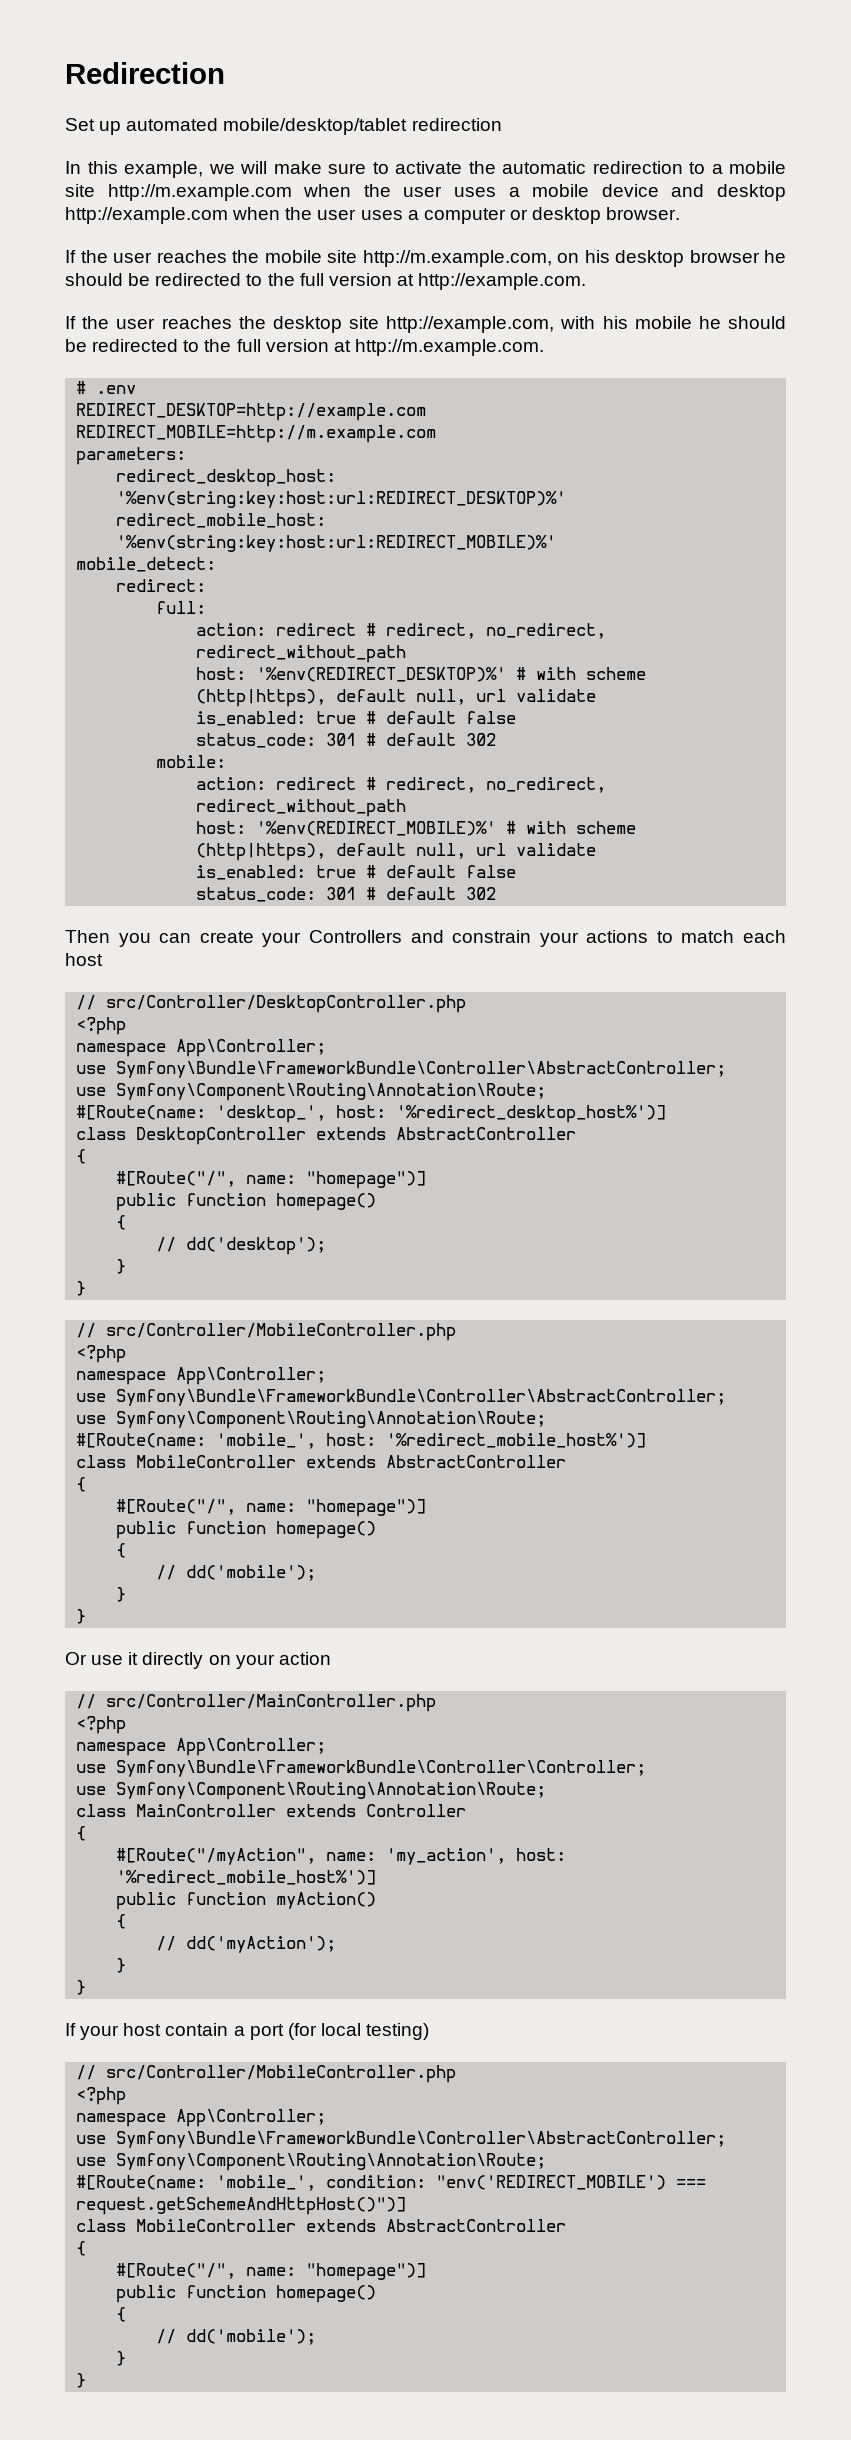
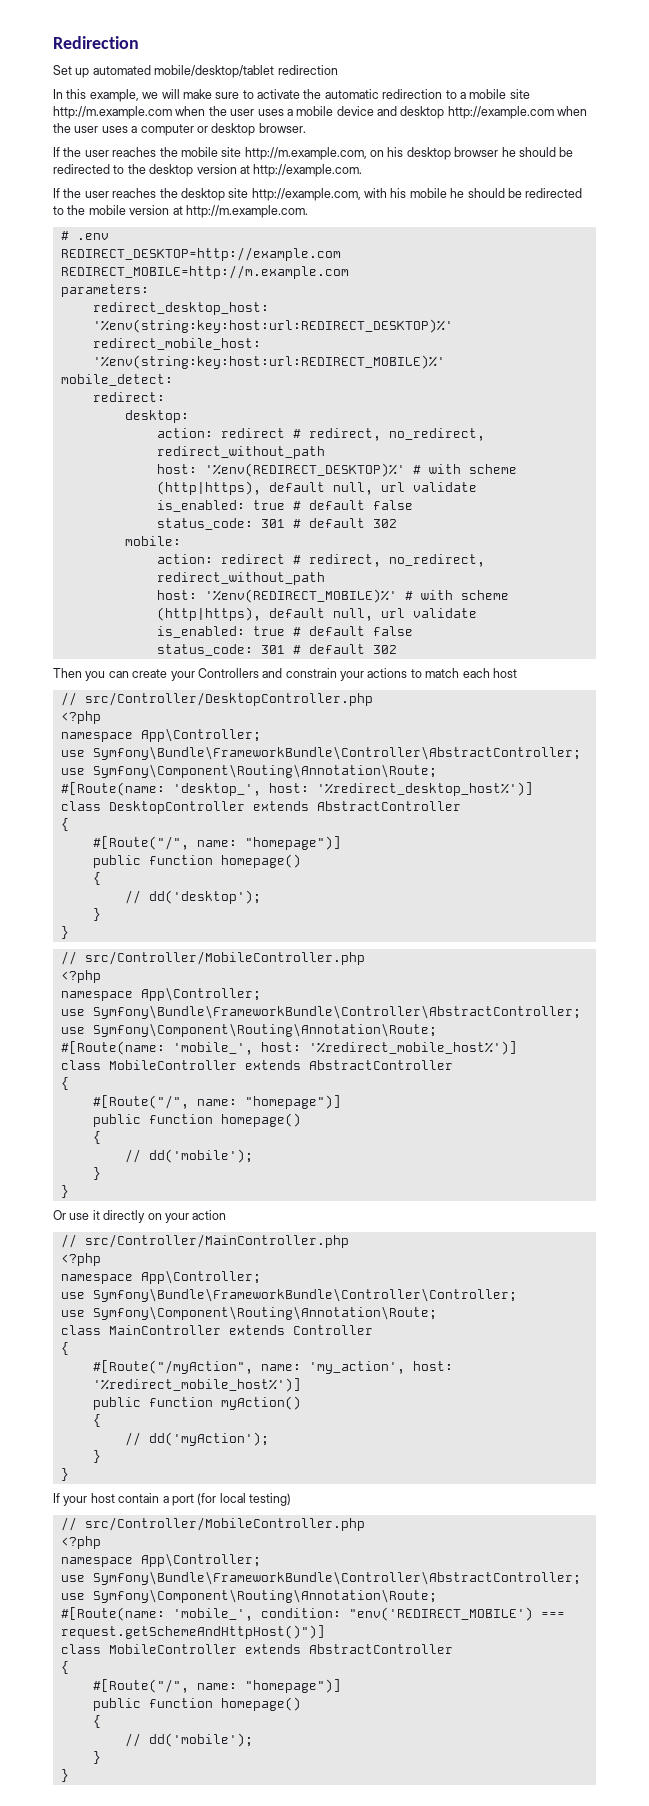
- If the user reaches the mobile site http://m.example.com, on his desktop browser he should be redirected to the full version at http://example.com.
+ If the user reaches the mobile site http://m.example.com, on his desktop browser he should be redirected to the desktop version at http://example.com.
- If the user reaches the desktop site http://example.com, with his mobile he should be redirected to the full version at http://m.example.com.
+ If the user reaches the desktop site http://example.com, with his mobile he should be redirected to the mobile version at http://m.example.com.
- full:
+ desktop:

